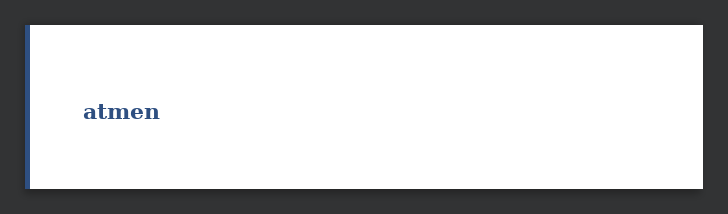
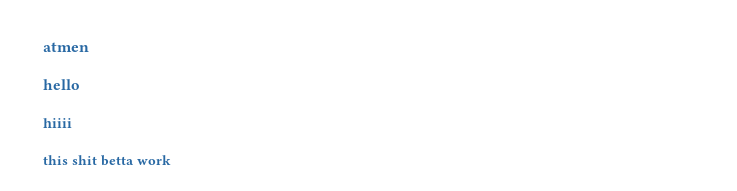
+ hello
+ hiiii
+ this shit betta work

